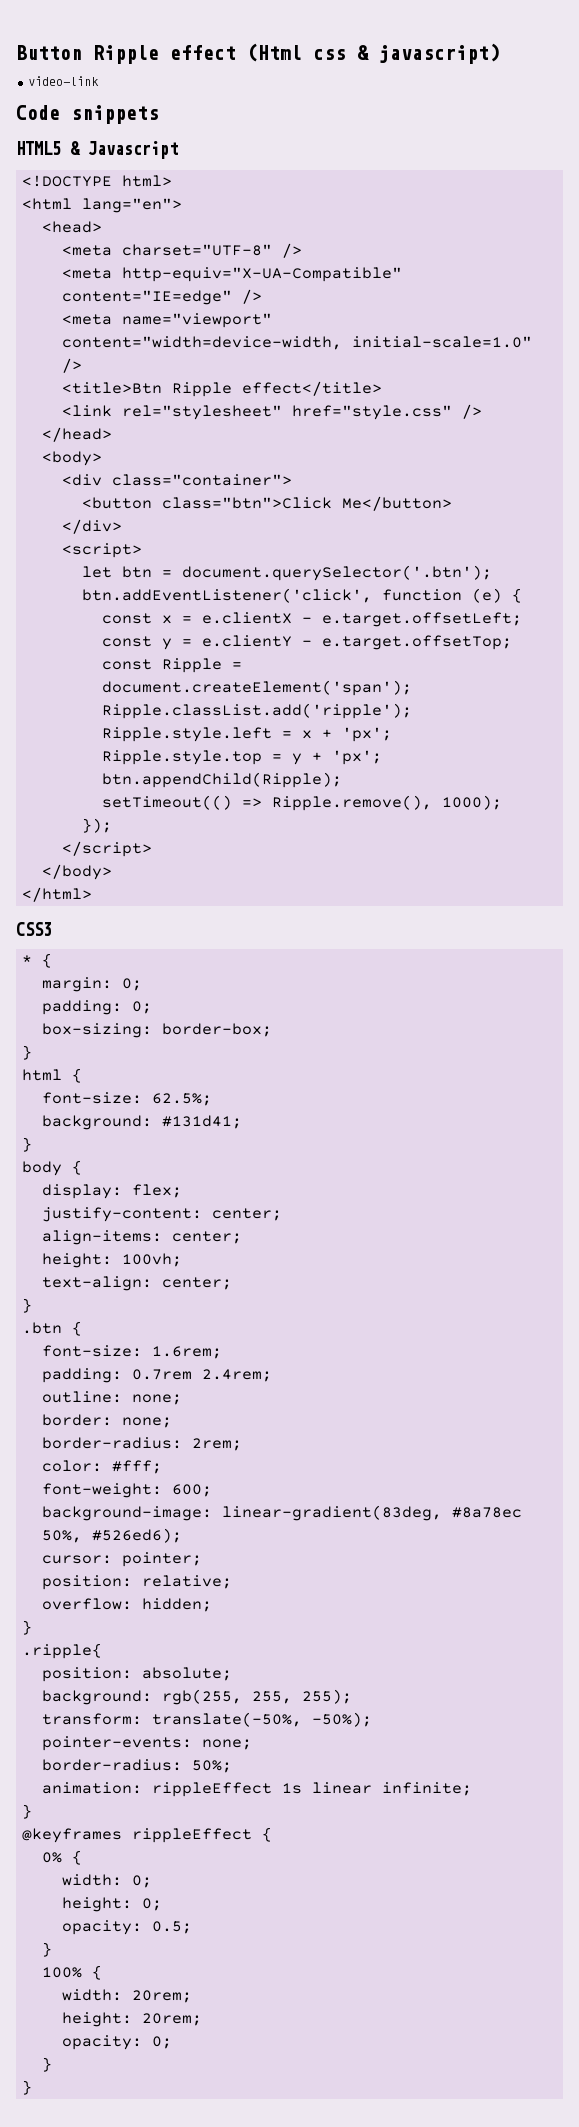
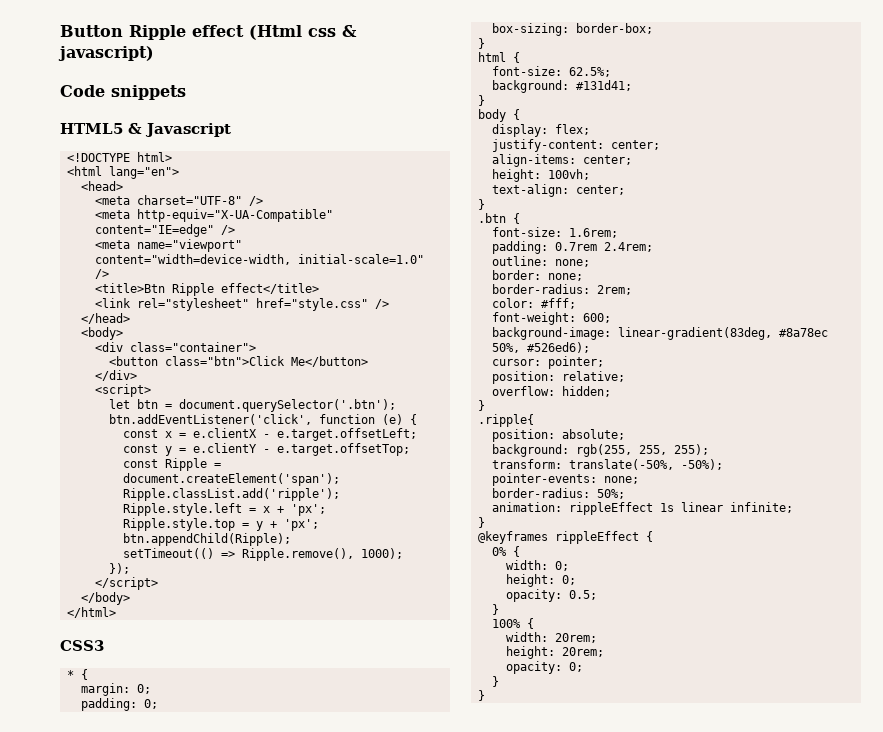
- video-link

